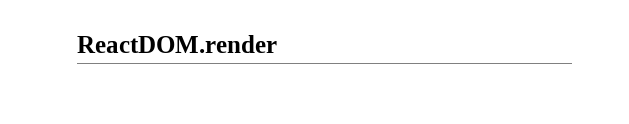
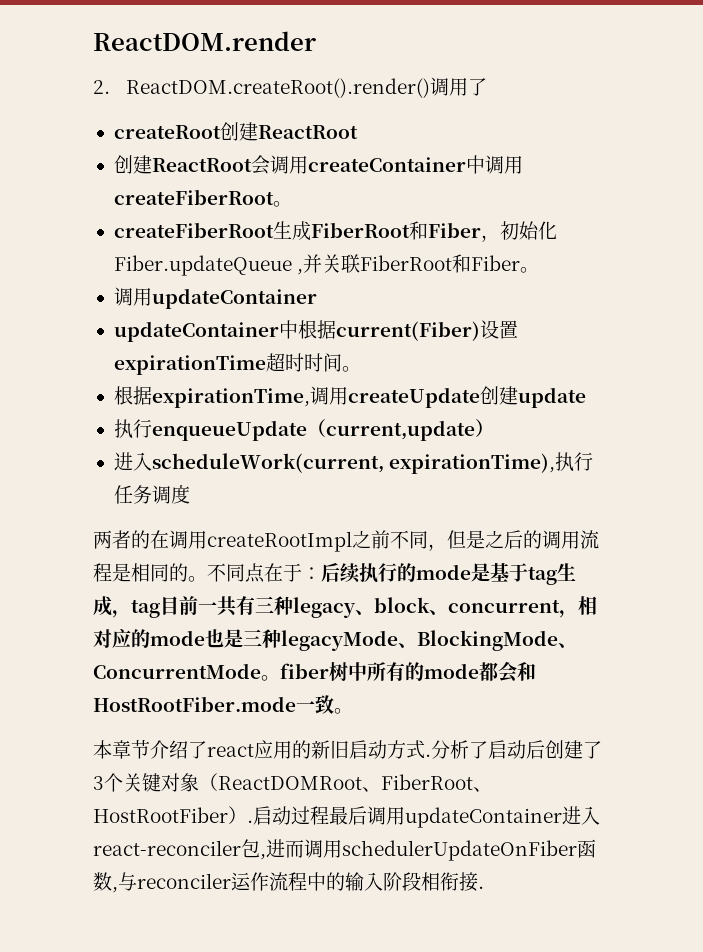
+ 2. ReactDOM.createRoot().render()调用了
+ createRoot创建ReactRoot
+ 创建ReactRoot会调用createContainer中调用createFiberRoot。
+ createFiberRoot生成FiberRoot和Fiber，初始化Fiber.updateQueue ,并关联FiberRoot和Fiber。
+ 调用updateContainer
+ updateContainer中根据current(Fiber)设置expirationTime超时时间。
+ 根据expirationTime,调用createUpdate创建update
+ 执行enqueueUpdate（current,update）
+ 进入scheduleWork(current, expirationTime),执行任务调度
+ 两者的在调用createRootImpl之前不同，但是之后的调用流程是相同的。不同点在于：后续执行的mode是基于tag生成，tag目前一共有三种legacy、block、concurrent，相对应的mode也是三种legacyMode、BlockingMode、ConcurrentMode。fiber树中所有的mode都会和HostRootFiber.mode一致。
+ 本章节介绍了react应用的新旧启动方式.分析了启动后创建了3个关键对象（ReactDOMRoot、FiberRoot、HostRootFiber）.启动过程最后调用updateContainer进入react-reconciler包,进而调用schedulerUpdateOnFiber函数,与reconciler运作流程中的输入阶段相衔接.

